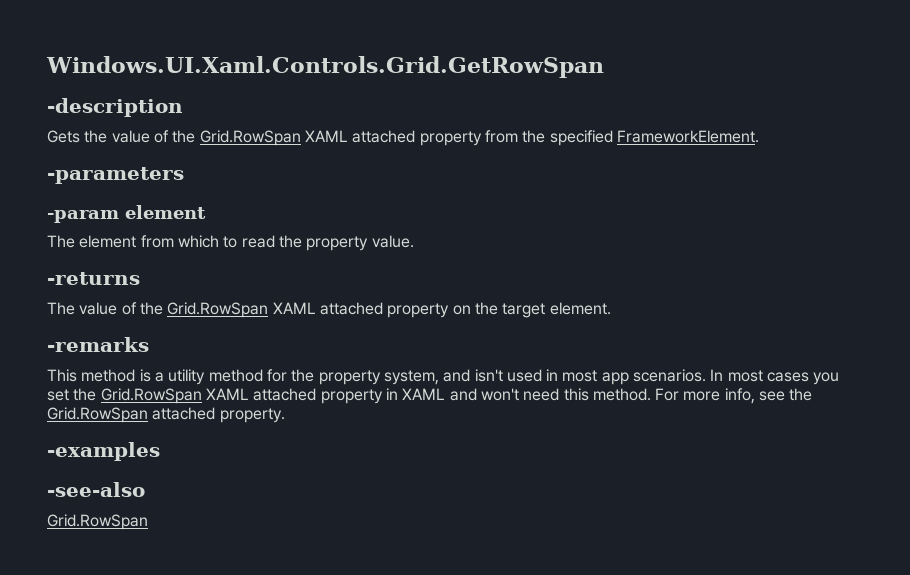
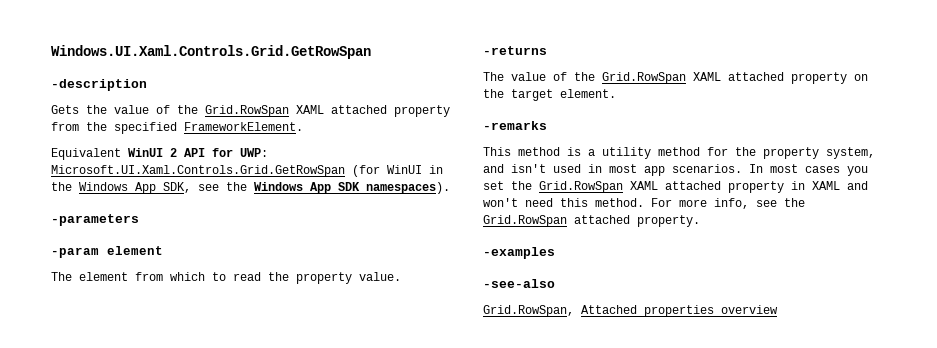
+ Equivalent WinUI 2 API for UWP: Microsoft.UI.Xaml.Controls.Grid.GetRowSpan (for WinUI in the Windows App SDK, see the Windows App SDK namespaces).
  -see-also
- Grid.RowSpan
+ Grid.RowSpan, Attached properties overview

